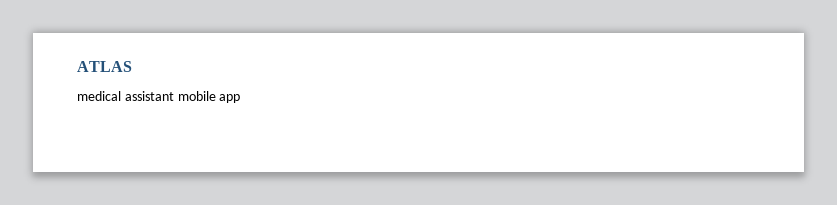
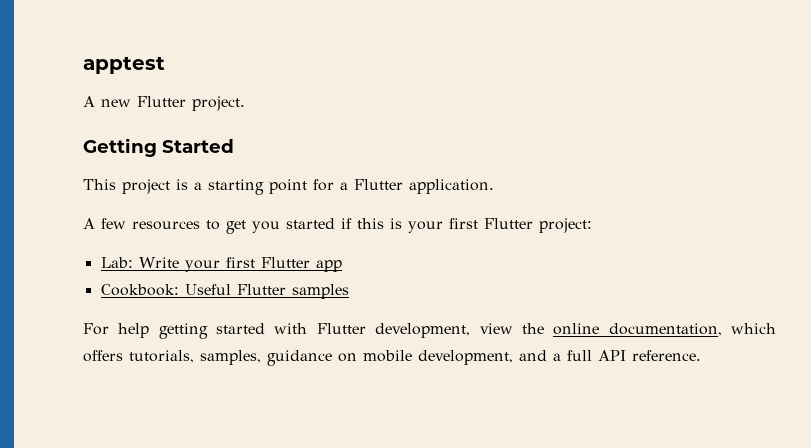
- ATLAS
- medical assistant mobile app
+ apptest
+ A new Flutter project.
+ Getting Started
+ This project is a starting point for a Flutter application.
+ A few resources to get you started if this is your first Flutter project:
+ Lab: Write your first Flutter app
+ Cookbook: Useful Flutter samples
+ For help getting started with Flutter development, view the online documentation, which offers tutorials, samples, guidance on mobile development, and a full API reference.

